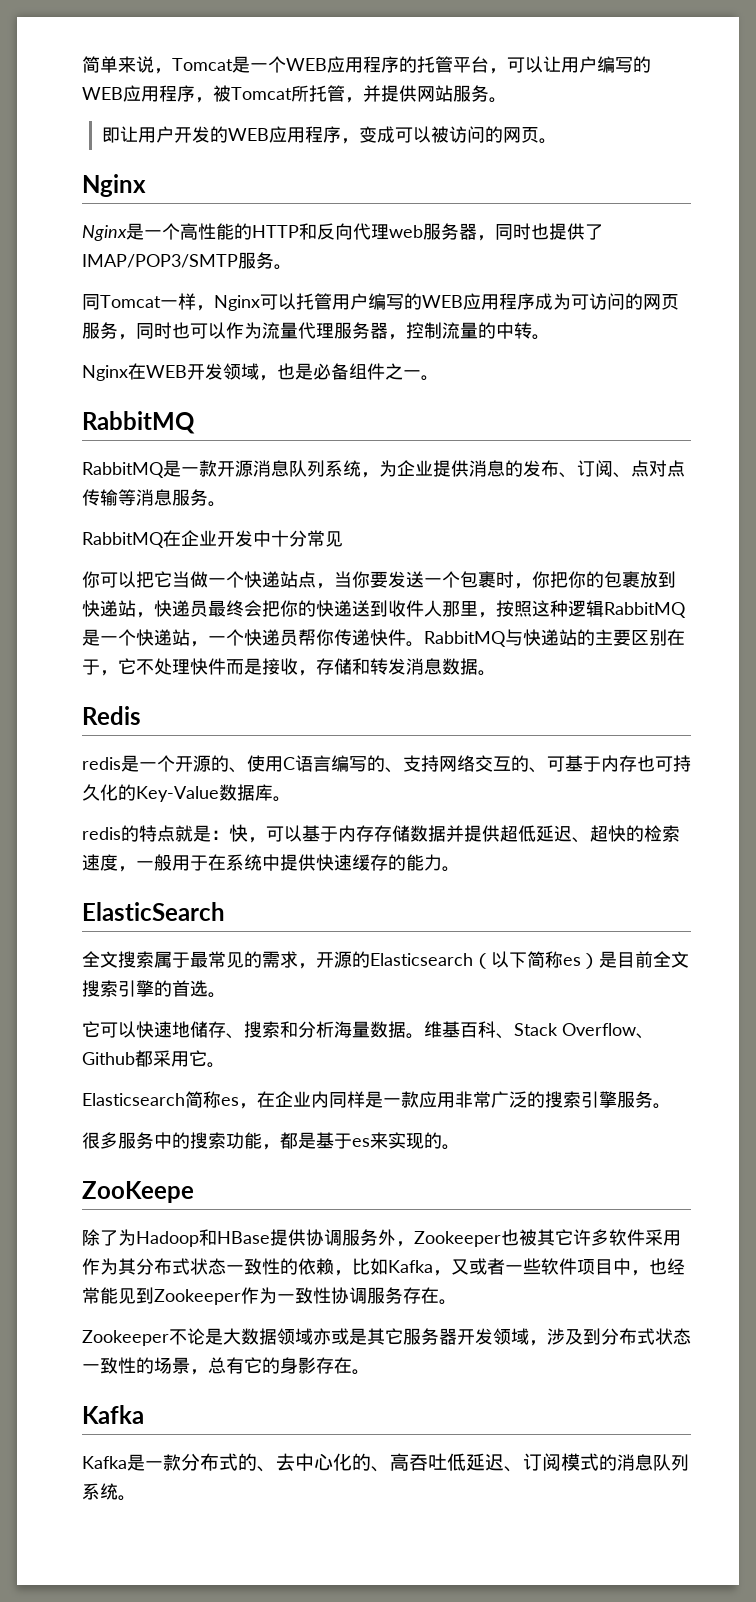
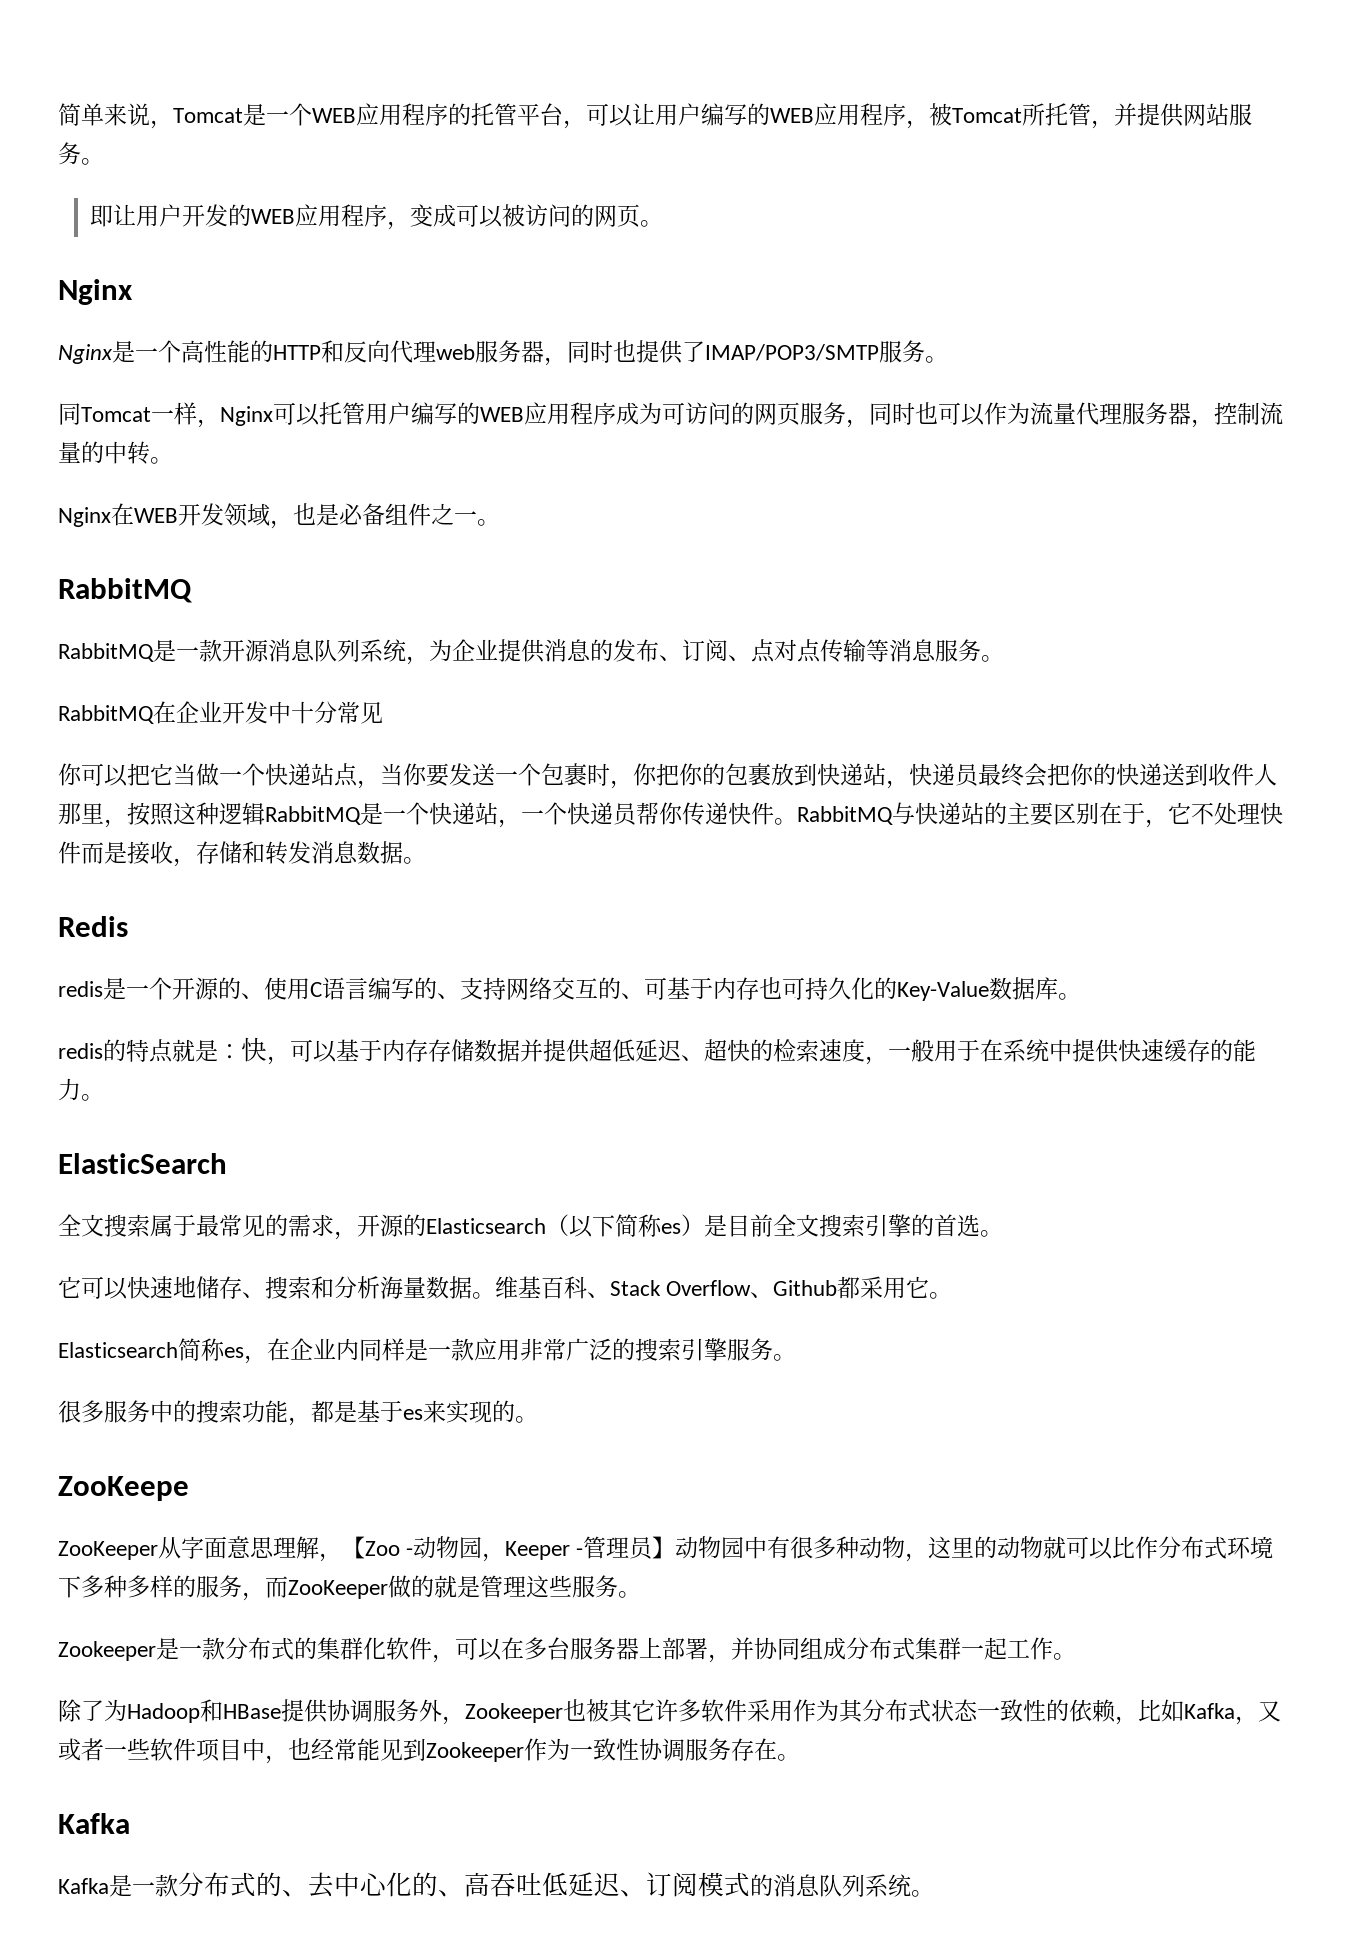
+ ZooKeeper从字面意思理解，【Zoo -动物园，Keeper -管理员】动物园中有很多种动物，这里的动物就可以比作分布式环境下多种多样的服务，而ZooKeeper做的就是管理这些服务。
+ Zookeeper是一款分布式的集群化软件，可以在多台服务器上部署，并协同组成分布式集群一起工作。
- Zookeeper不论是大数据领域亦或是其它服务器开发领域，涉及到分布式状态一致性的场景，总有它的身影存在。

